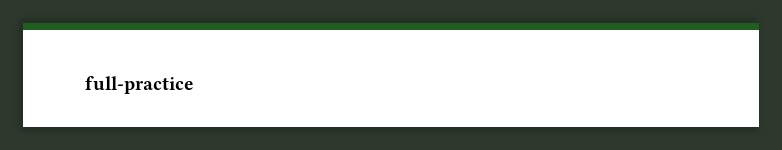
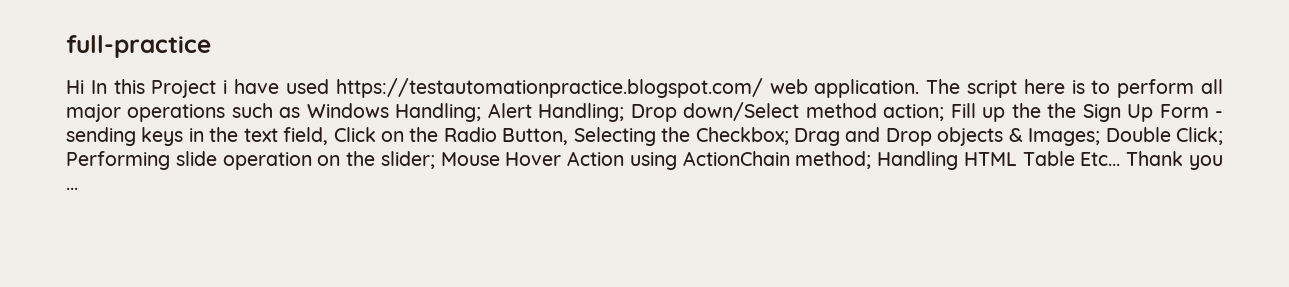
+ Hi In this Project i have used https://testautomationpractice.blogspot.com/ web application. The script here is to perform all major operations such as Windows Handling; Alert Handling; Drop down/Select method action; Fill up the the Sign Up Form - sending keys in the text field, Click on the Radio Button, Selecting the Checkbox; Drag and Drop objects & Images; Double Click; Performing slide operation on the slider; Mouse Hover Action using ActionChain method; Handling HTML Table Etc... Thank you ...

